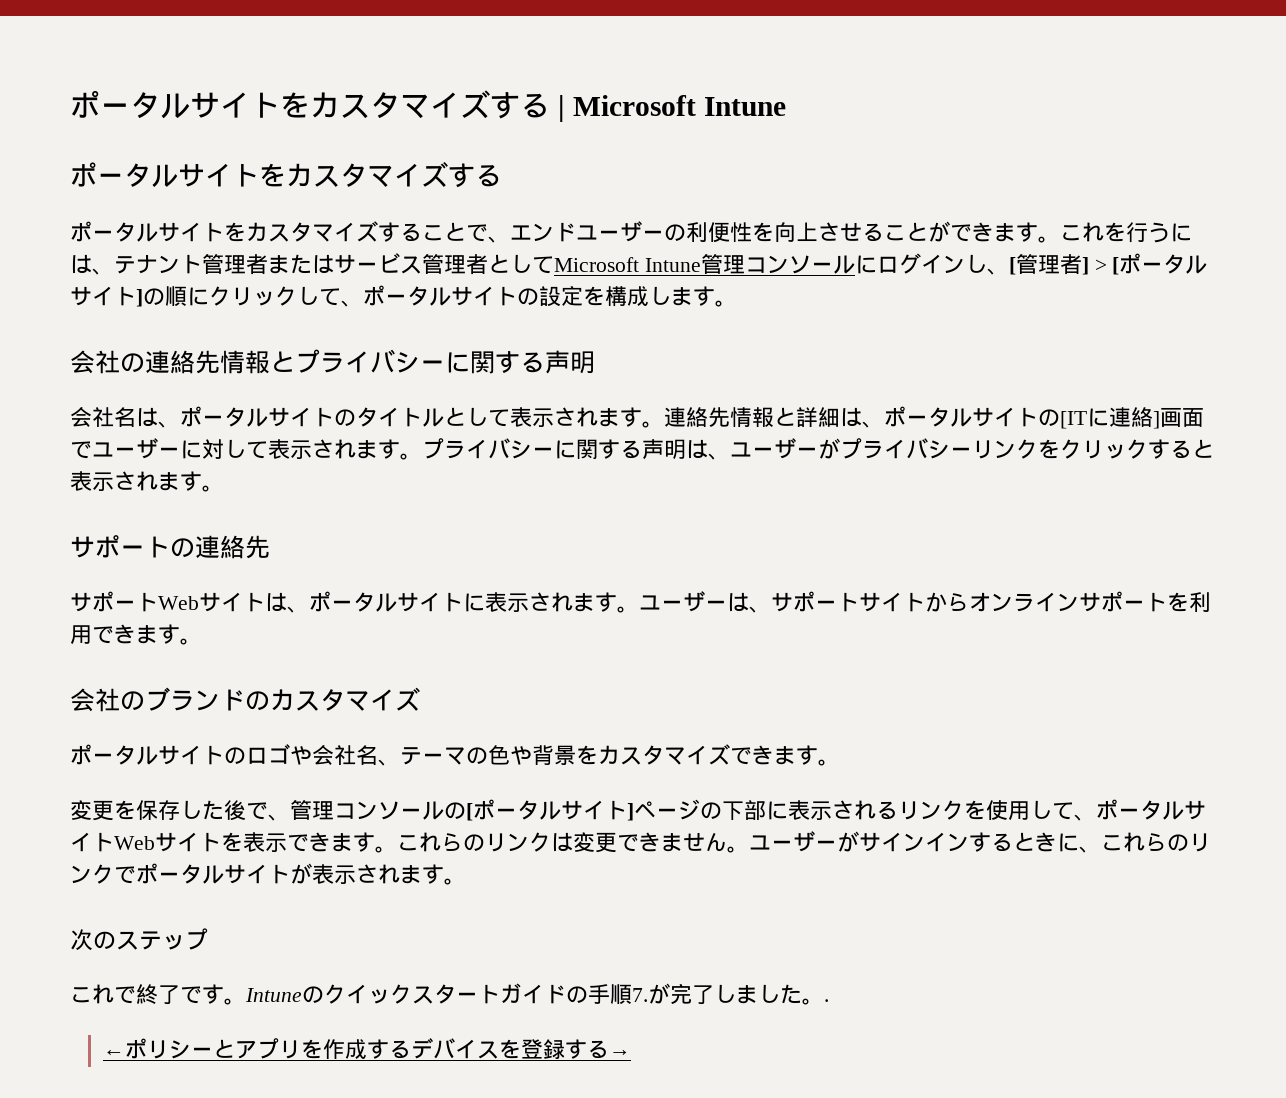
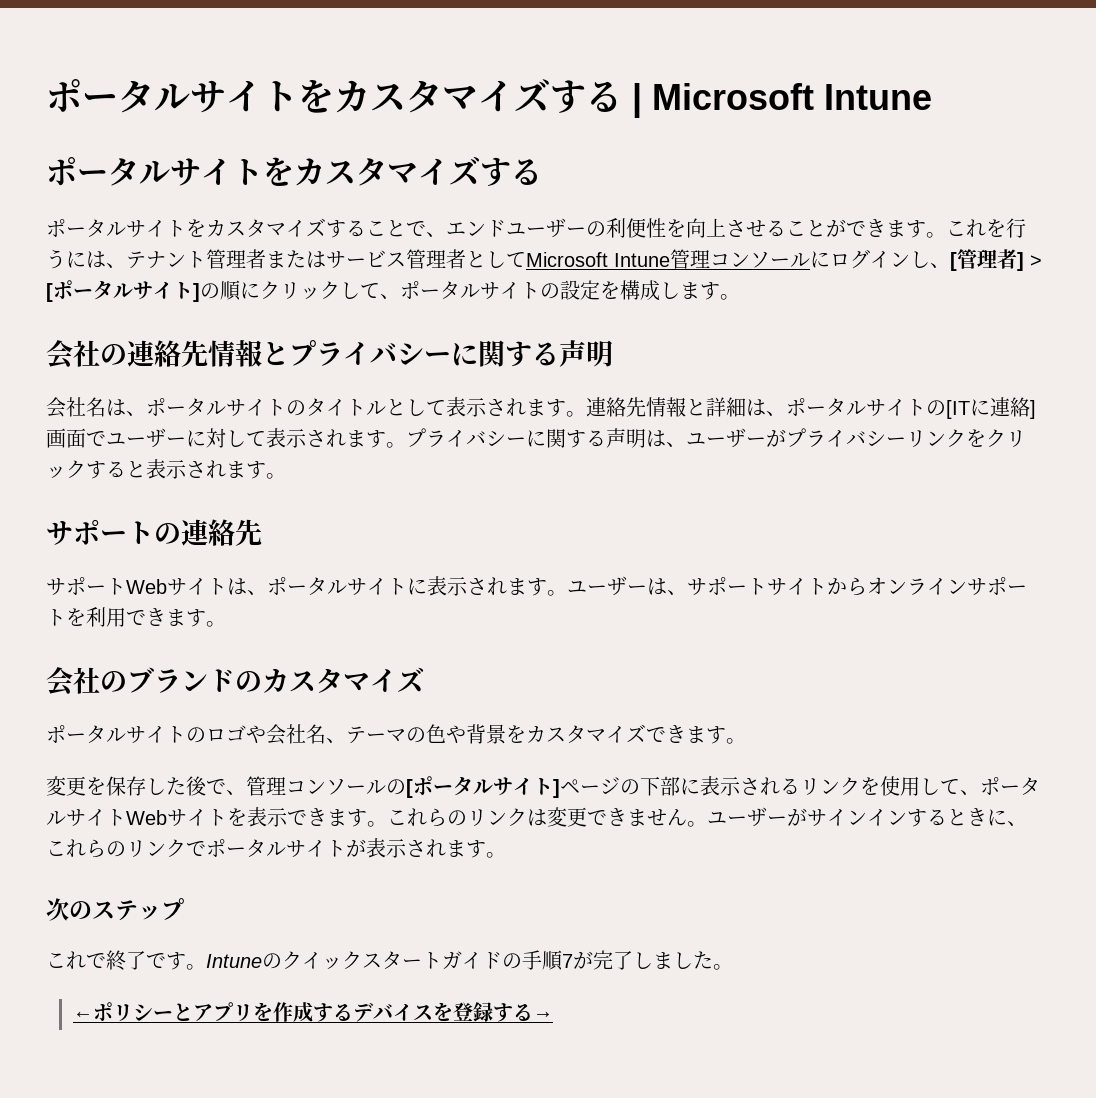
- Intuneのクイックスタートガイドの手順7.が完了しました。.
+ Intuneのクイックスタートガイドの手順7が完了しました。

